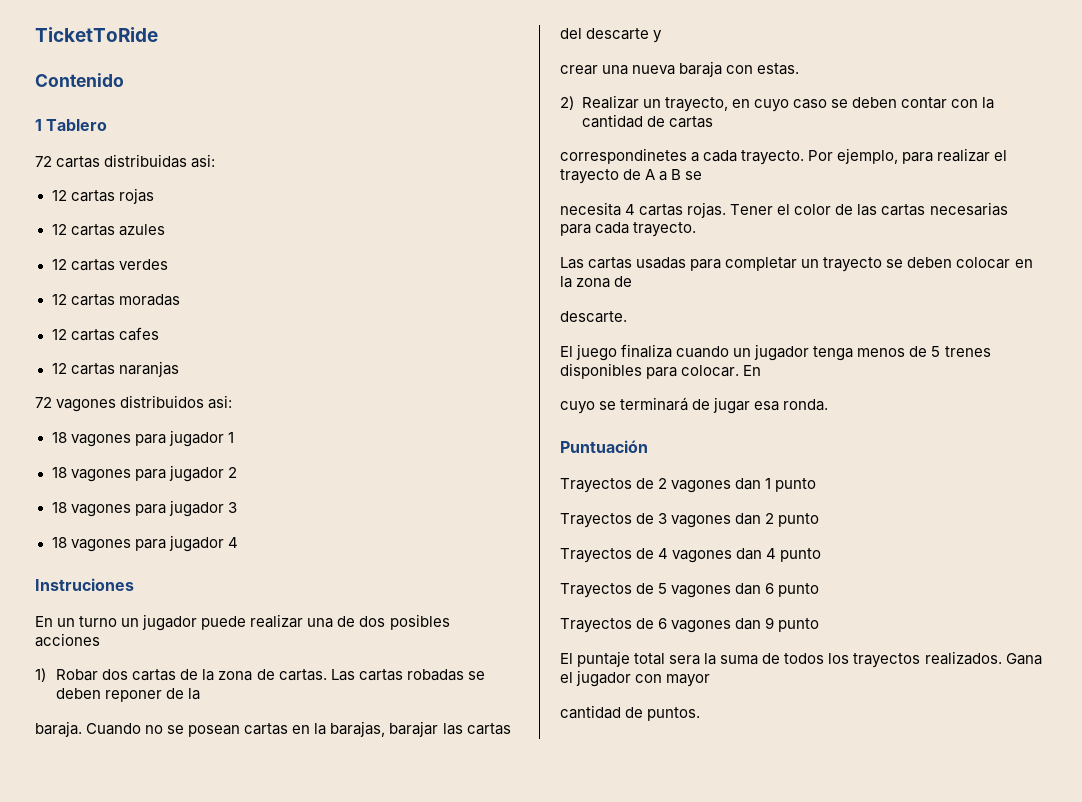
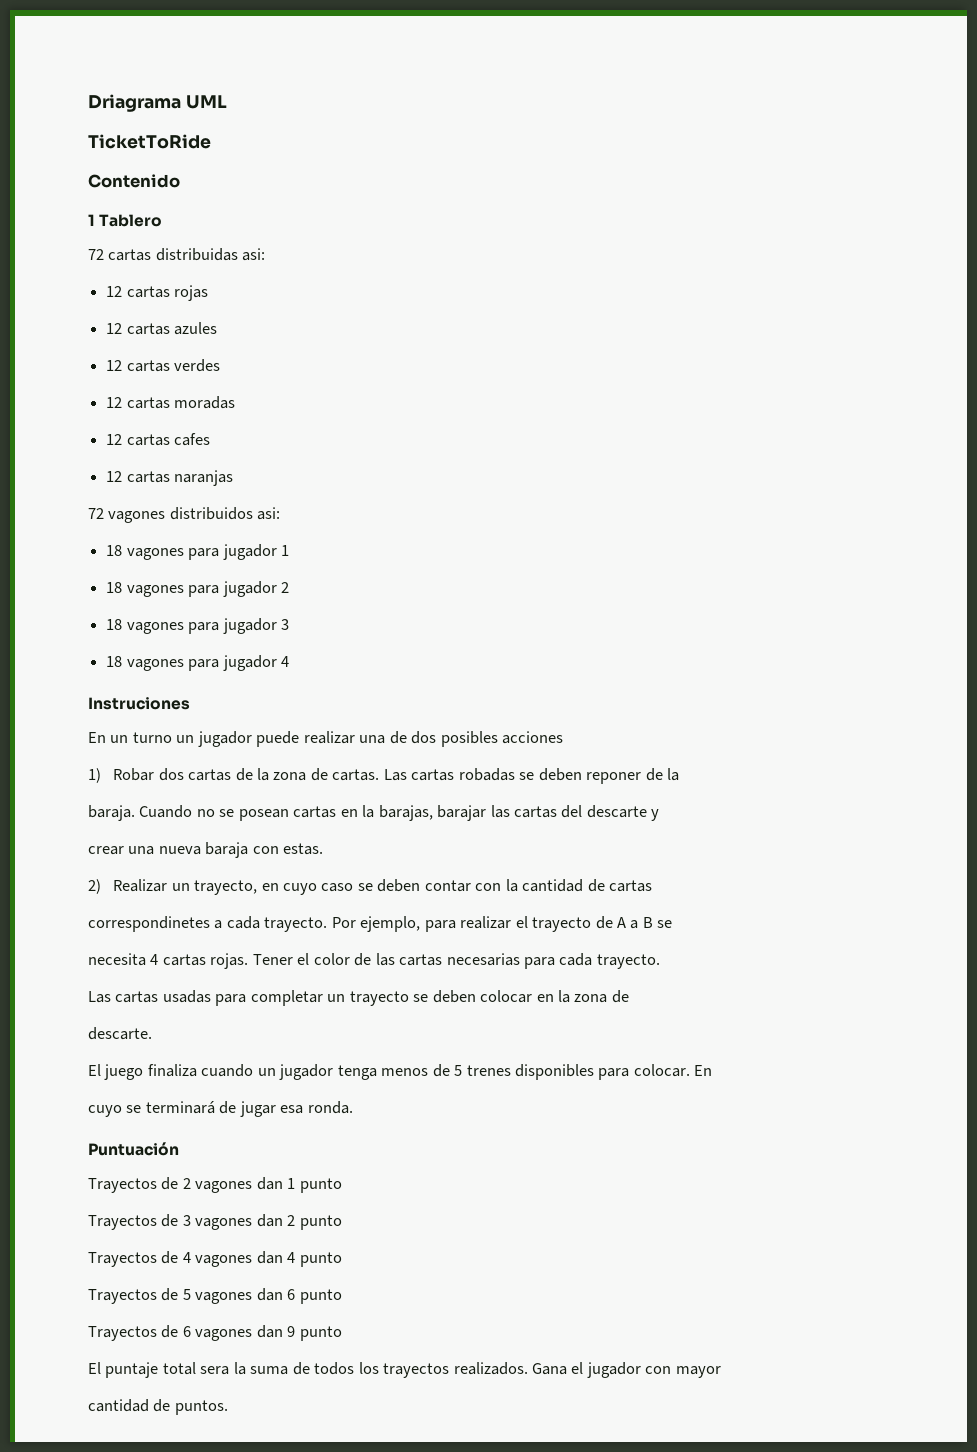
+ Driagrama UML

